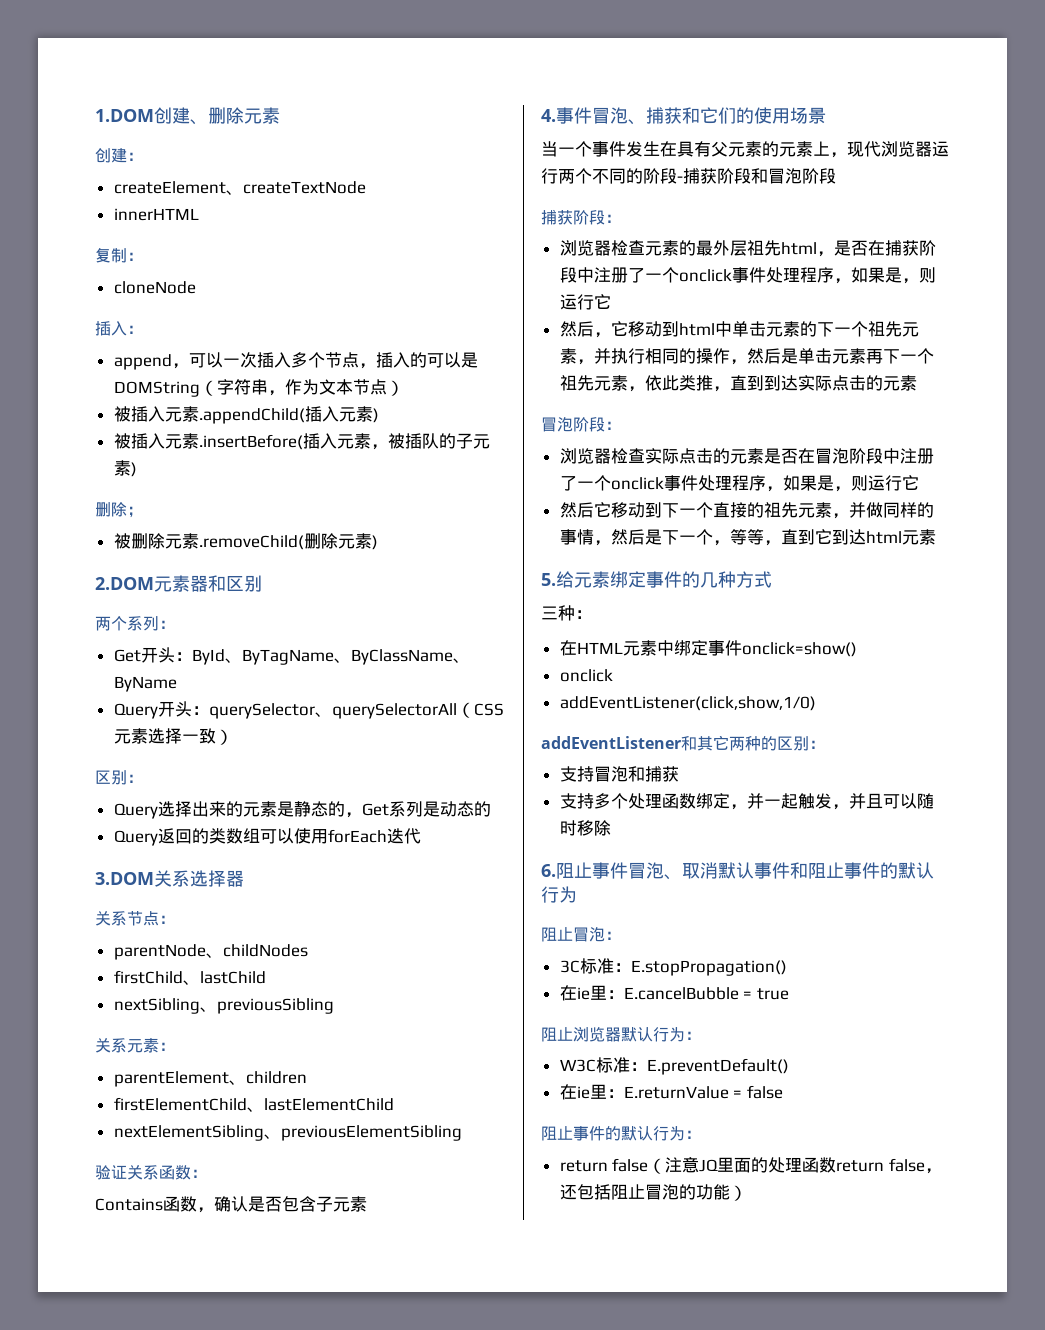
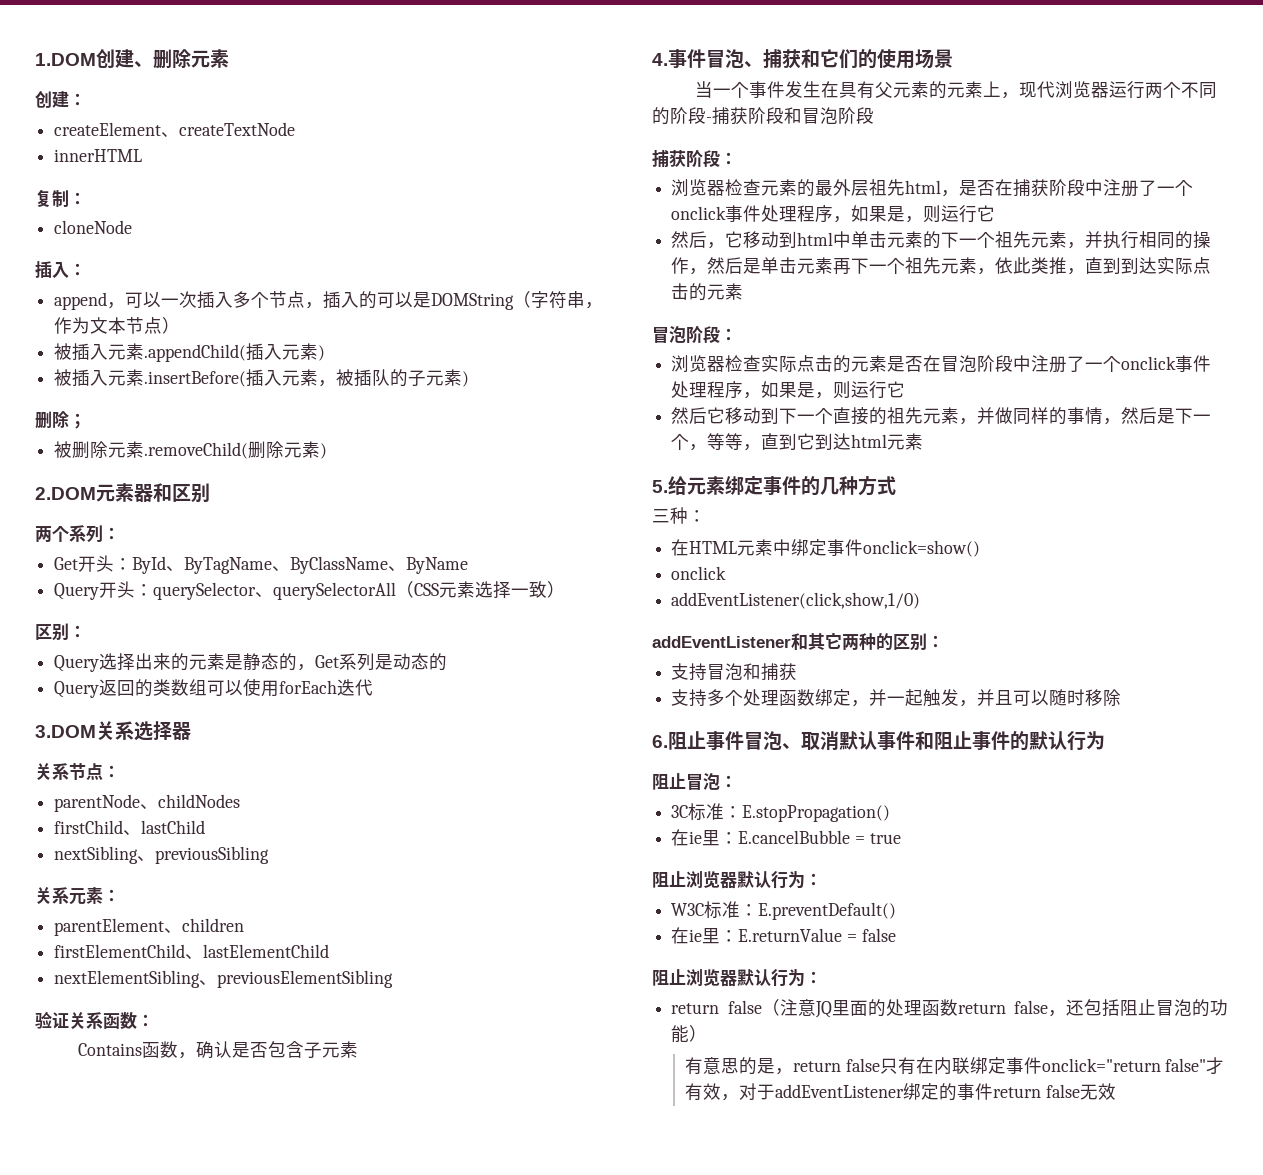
  在ie里：E.returnValue = false
- 阻止事件的默认行为：
+ 阻止浏览器默认行为：
+ 有意思的是，return false只有在内联绑定事件onclick="return false"才有效，对于addEventListener绑定的事件return false无效

